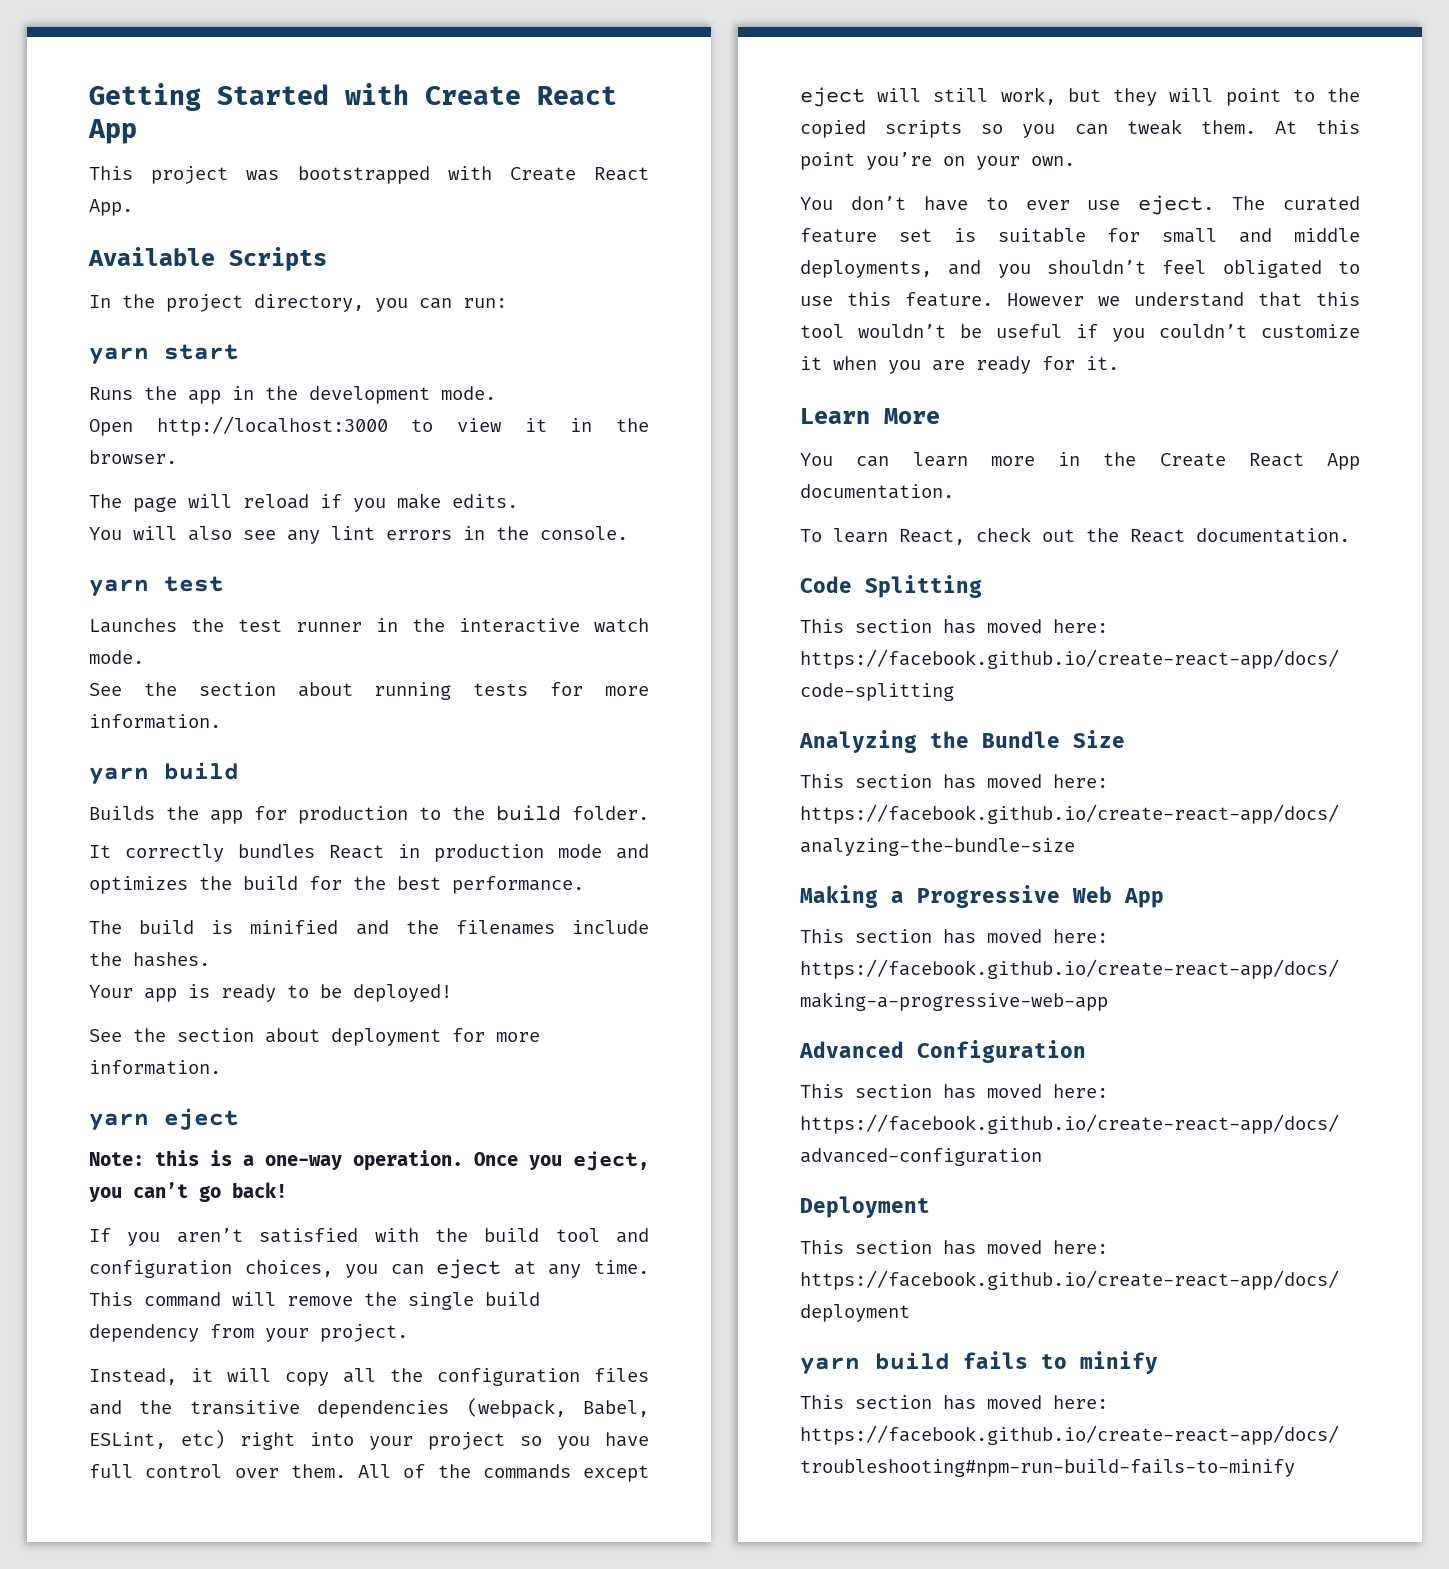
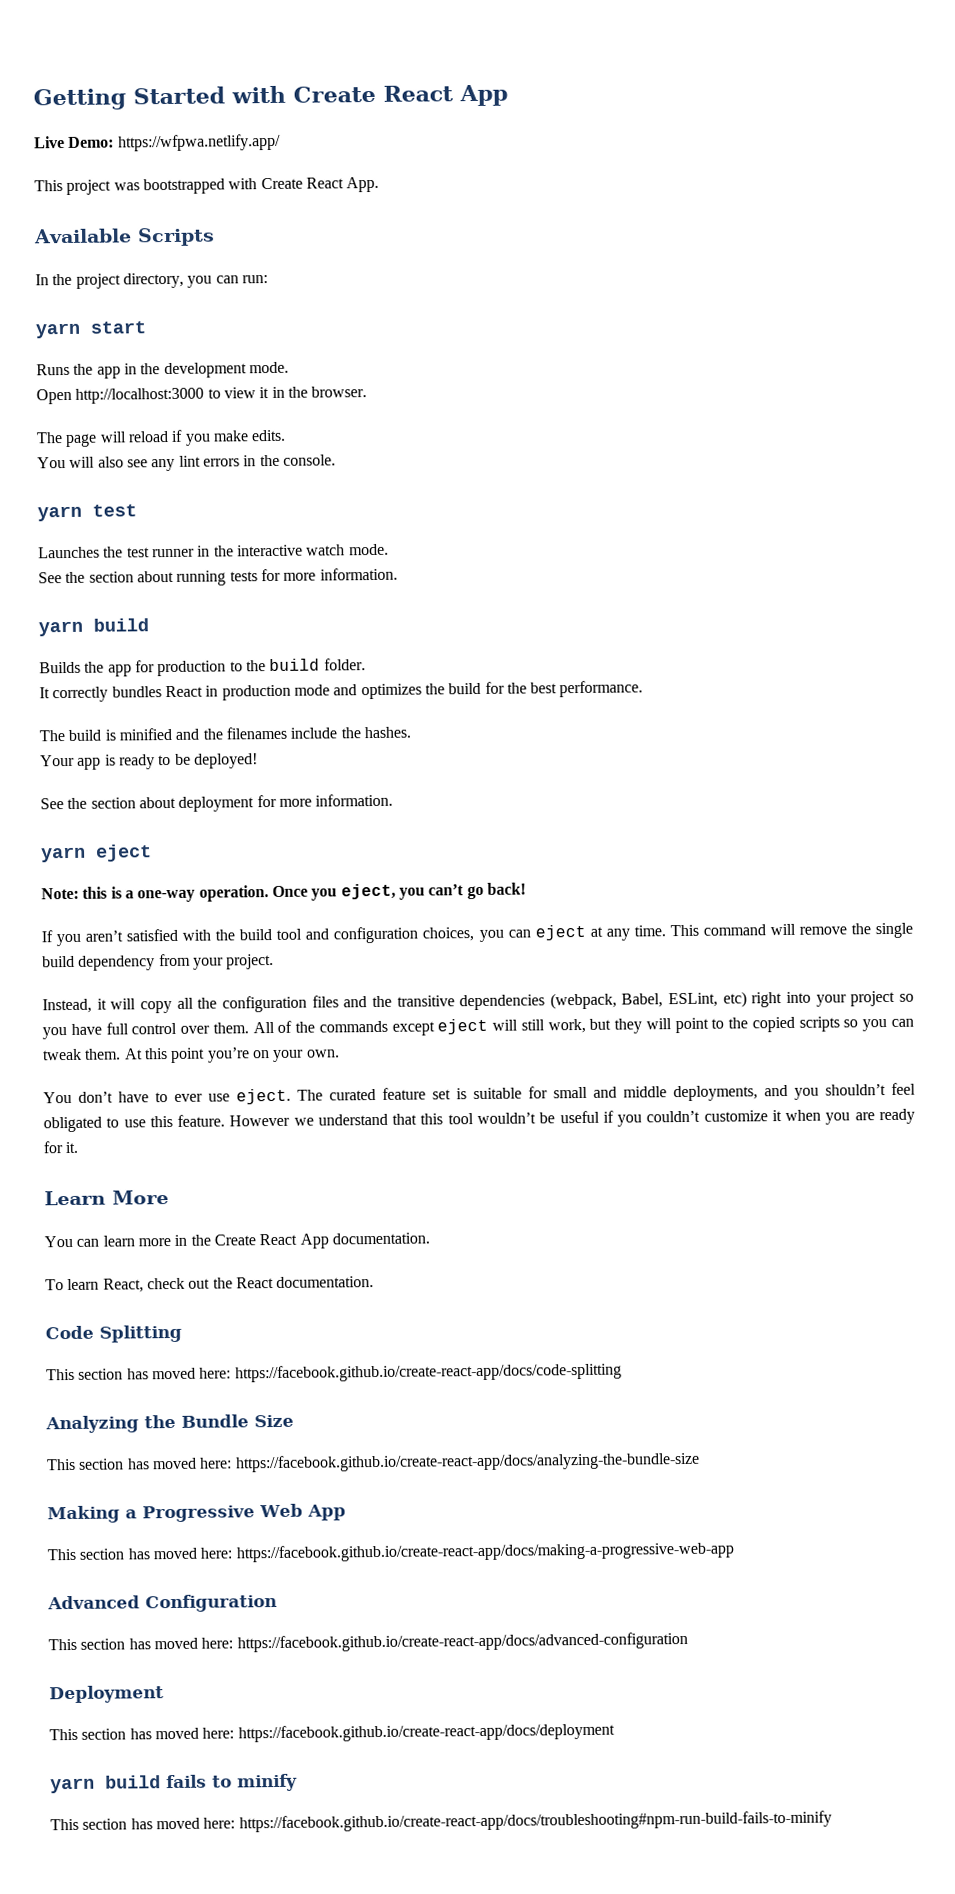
+ Live Demo: https://wfpwa.netlify.app/

